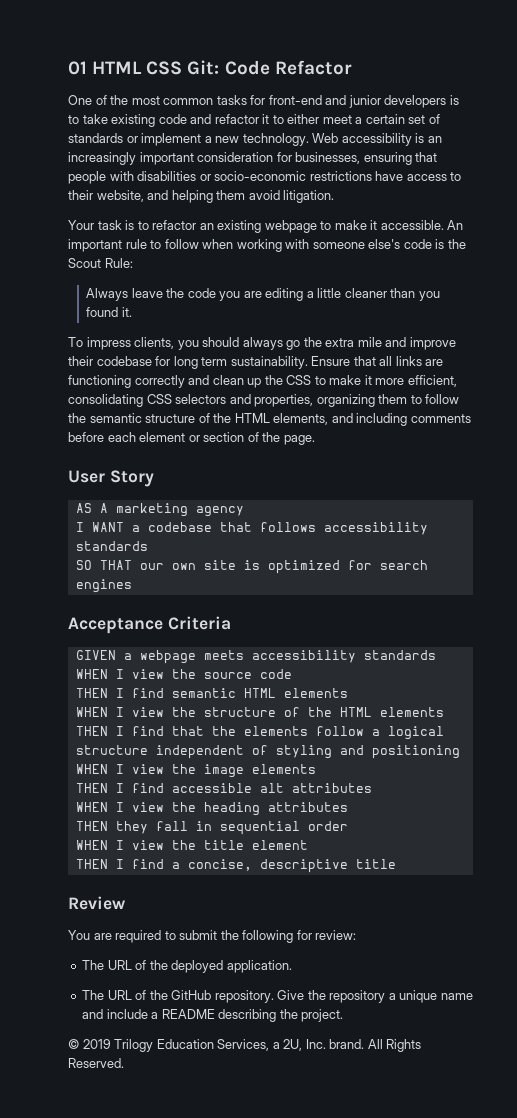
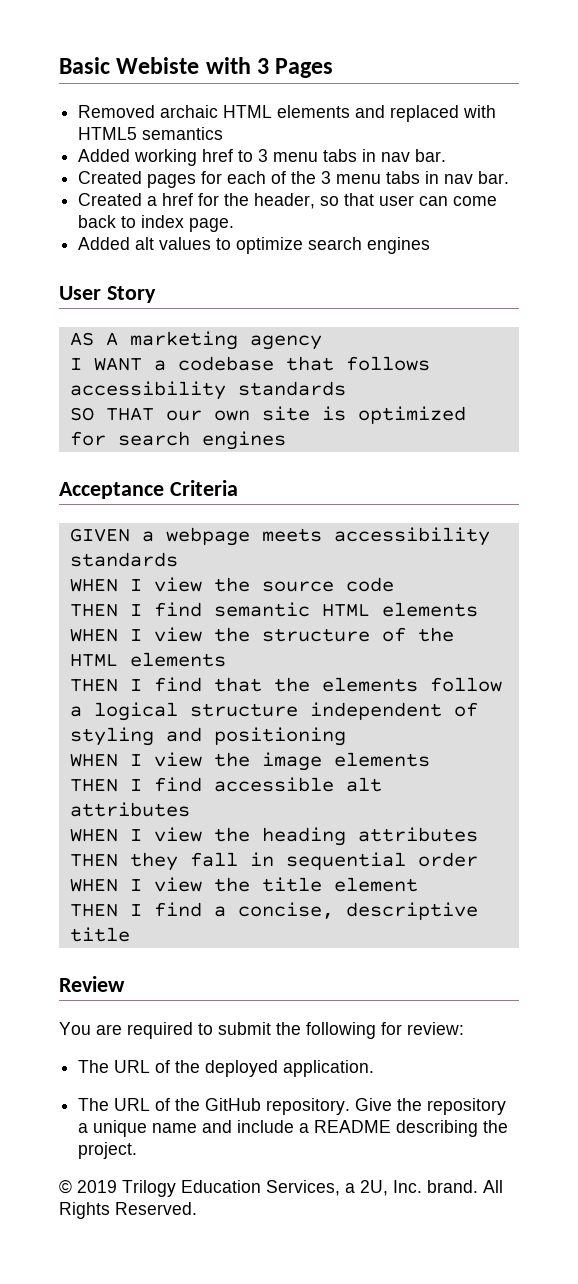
- 01 HTML CSS Git: Code Refactor
- One of the most common tasks for front-end and junior developers is to take existing code and refactor it to either meet a certain set of standards or implement a new technology. Web accessibility is an increasingly important consideration for businesses, ensuring that people with disabilities or socio-economic restrictions have access to their website, and helping them avoid litigation.
- Your task is to refactor an existing webpage to make it accessible. An important rule to follow when working with someone else's code is the Scout Rule:
- Always leave the code you are editing a little cleaner than you found it.
- To impress clients, you should always go the extra mile and improve their codebase for long term sustainability. Ensure that all links are functioning correctly and clean up the CSS to make it more efficient, consolidating CSS selectors and properties, organizing them to follow the semantic structure of the HTML elements, and including comments before each element or section of the page.
+ Basic Webiste with 3 Pages
+ Removed archaic HTML elements and replaced with HTML5 semantics
+ Added working href to 3 menu tabs in nav bar.
+ Created pages for each of the 3 menu tabs in nav bar.
+ Created a href for the header, so that user can come back to index page.
+ Added alt values to optimize search engines

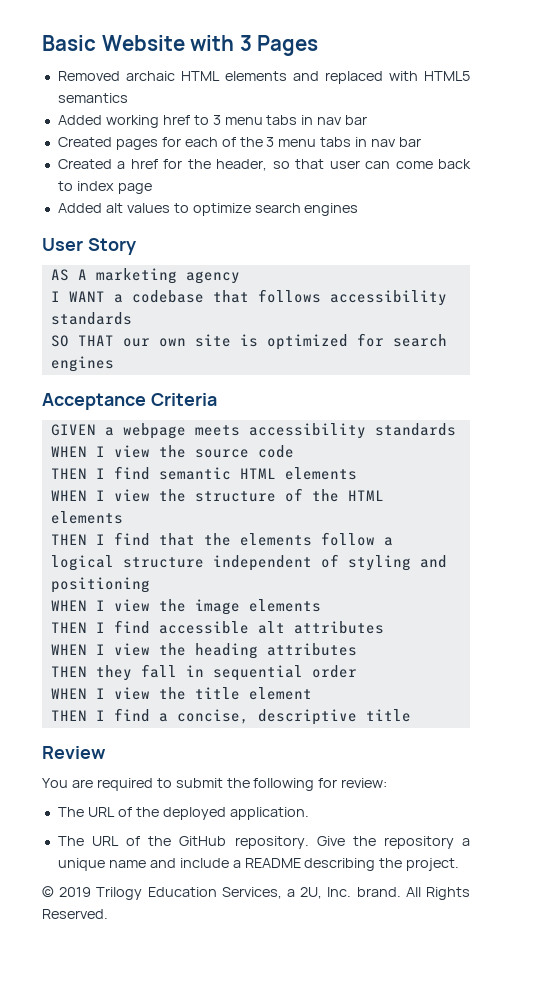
- Basic Webiste with 3 Pages
+ Basic Website with 3 Pages
- Added working href to 3 menu tabs in nav bar.
+ Added working href to 3 menu tabs in nav bar
- Created pages for each of the 3 menu tabs in nav bar.
+ Created pages for each of the 3 menu tabs in nav bar
- Created a href for the header, so that user can come back to index page.
+ Created a href for the header, so that user can come back to index page

